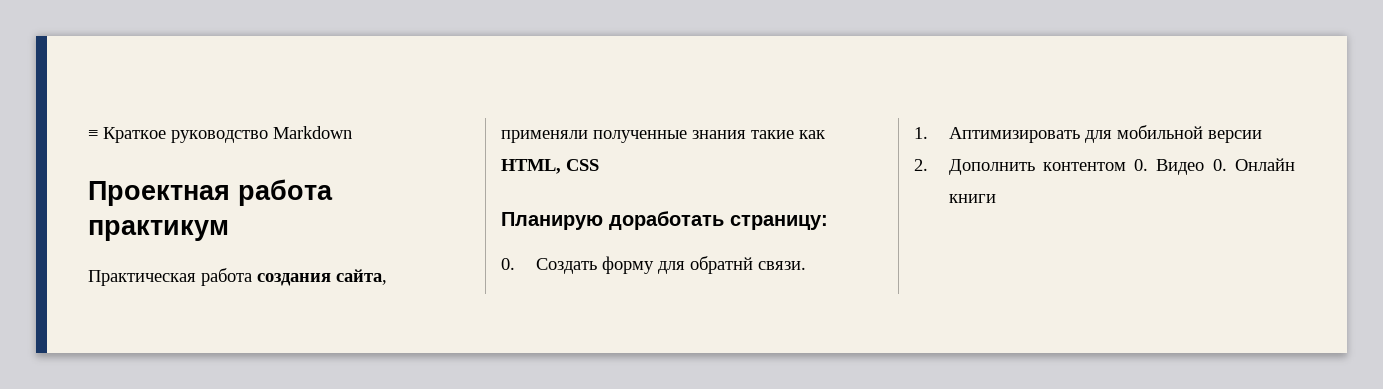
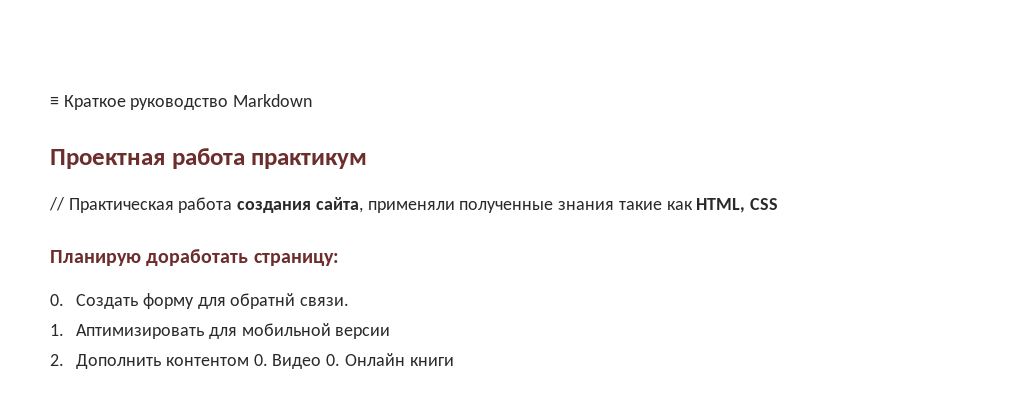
- Практическая работа создания сайта, применяли полученные знания такие как HTML, CSS
+ // Практическая работа создания сайта, применяли полученные знания такие как HTML, CSS

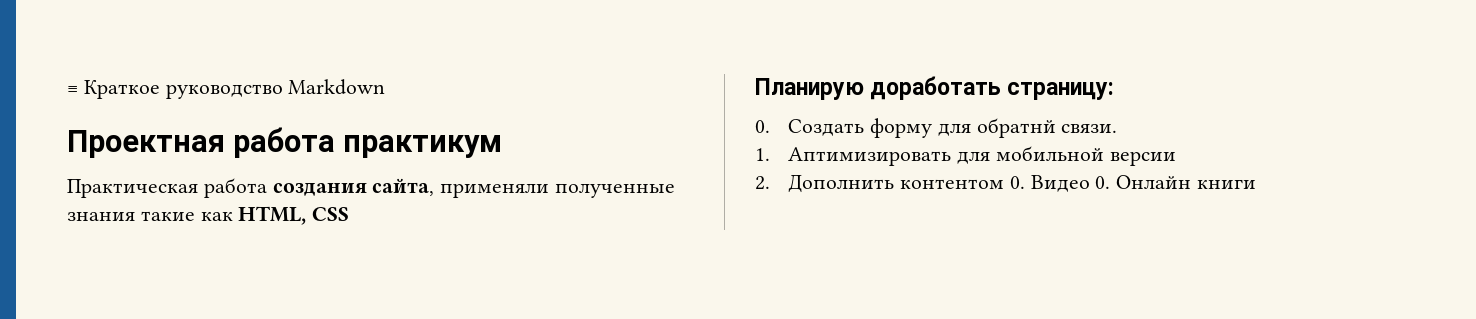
- // Практическая работа создания сайта, применяли полученные знания такие как HTML, CSS
+ Практическая работа создания сайта, применяли полученные знания такие как HTML, CSS

